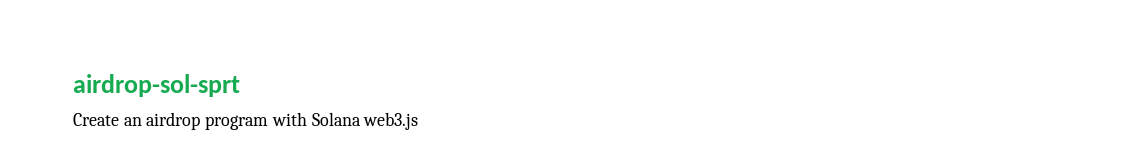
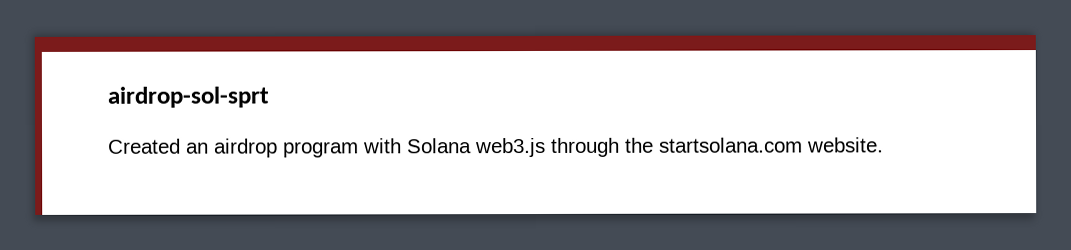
- Create an airdrop program with Solana web3.js
+ Created an airdrop program with Solana web3.js through the startsolana.com website.

